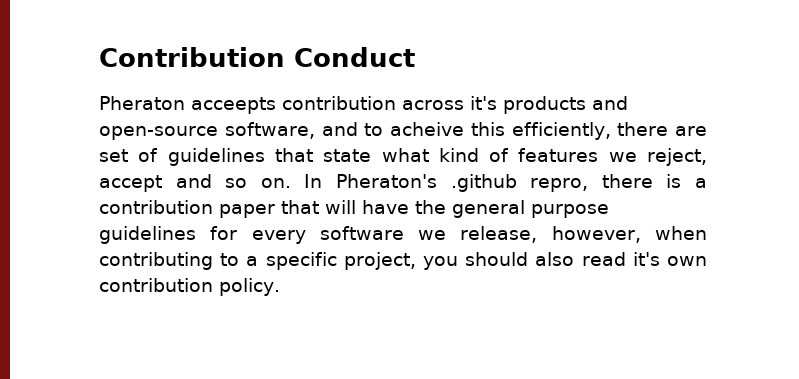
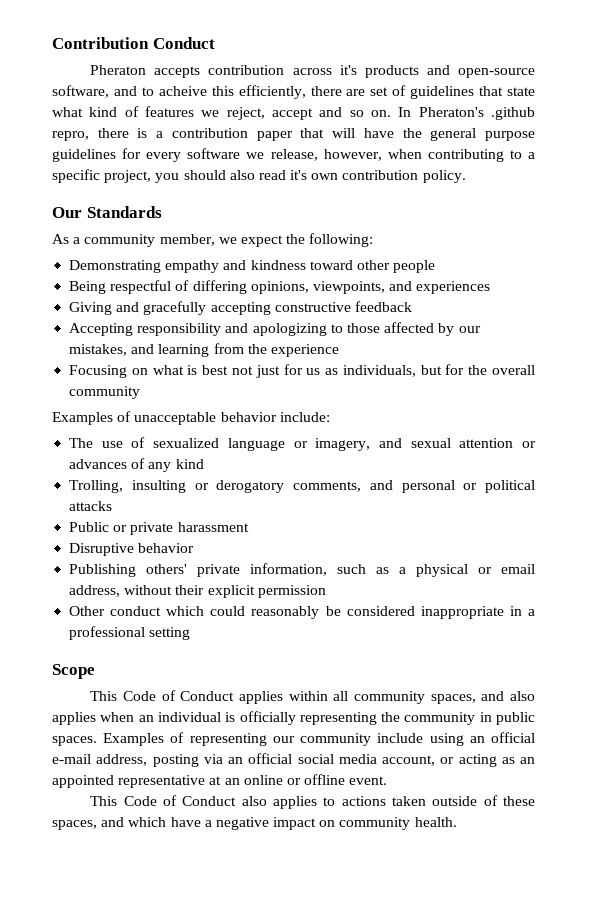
- Pheraton acceepts contribution across it's products and open-source software, and to acheive this efficiently, there are set of guidelines that state what kind of features we reject, accept and so on.
+ Pheraton accepts contribution across it's products and open-source software, and to acheive this efficiently, there are set of guidelines that state what kind of features we reject, accept and so on.
+ Our Standards
+ As a community member, we expect the following:
+ Demonstrating empathy and kindness toward other people
+ Being respectful of differing opinions, viewpoints, and experiences
+ Giving and gracefully accepting constructive feedback
+ Accepting responsibility and apologizing to those affected by our mistakes, and learning from the experience
+ Focusing on what is best not just for us as individuals, but for the overall community
+ Examples of unacceptable behavior include:
+ The use of sexualized language or imagery, and sexual attention or advances of any kind
+ Trolling, insulting or derogatory comments, and personal or political attacks
+ Public or private harassment
+ Disruptive behavior
+ Publishing others' private information, such as a physical or email address, without their explicit permission
+ Other conduct which could reasonably be considered inappropriate in a professional setting
+ Scope
+ This Code of Conduct applies within all community spaces, and also applies when an individual is officially representing the community in public spaces. Examples of representing our community include using an official e-mail address, posting via an official social media account, or acting as an appointed representative at an online or offline event.
+ This Code of Conduct also applies to actions taken outside of these spaces, and which have a negative impact on community health.

